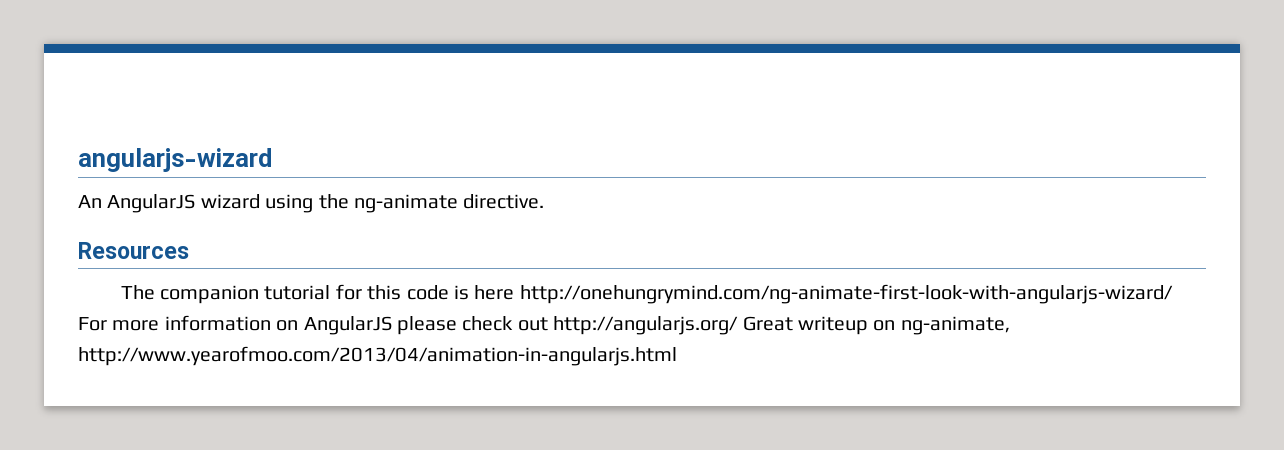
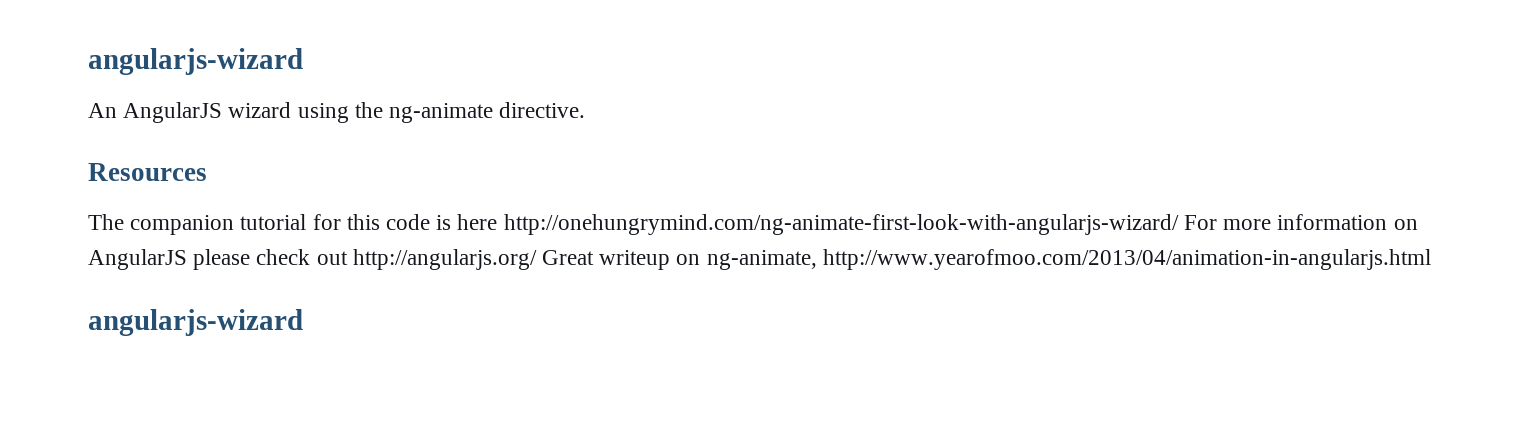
  The companion tutorial for this code is here http://onehungrymind.com/ng-animate-first-look-with-angularjs-wizard/ For more information on AngularJS please check out http://angularjs.org/ Great writeup on ng-animate, http://www.yearofmoo.com/2013/04/animation-in-angularjs.html
+ angularjs-wizard

